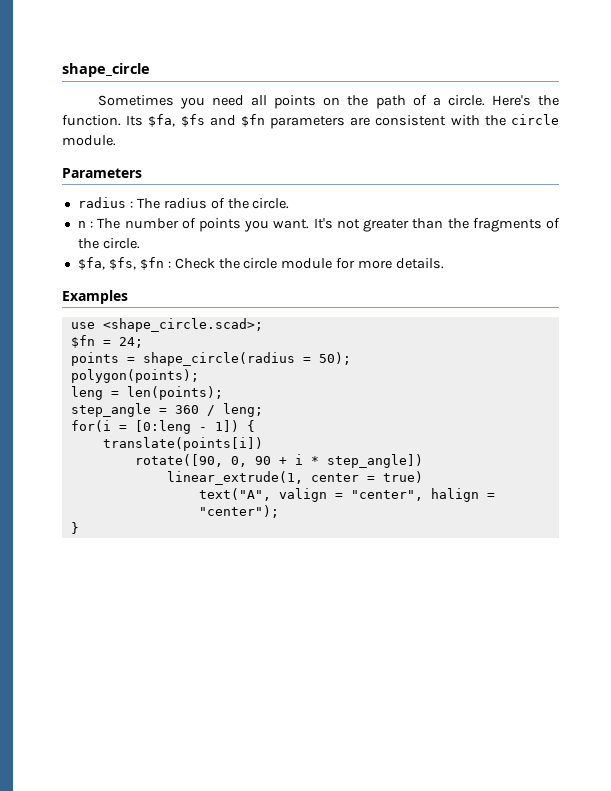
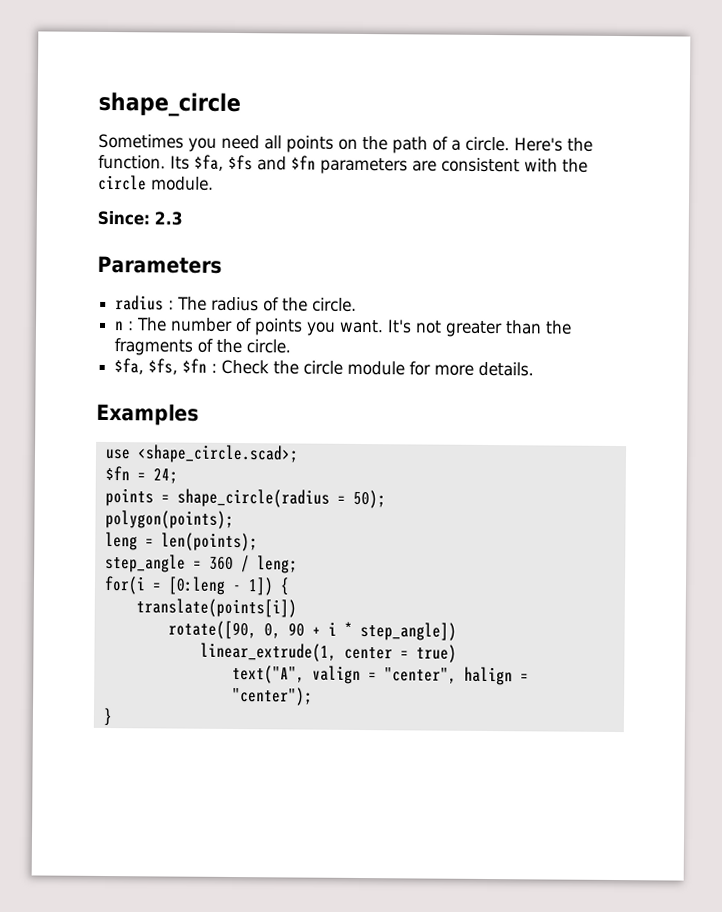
+ Since: 2.3

